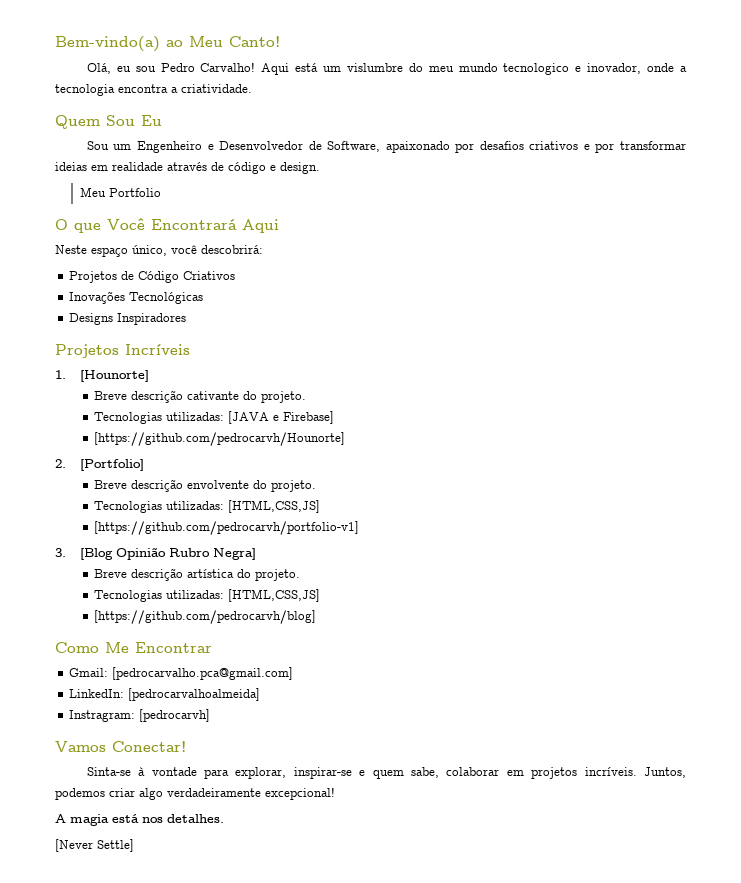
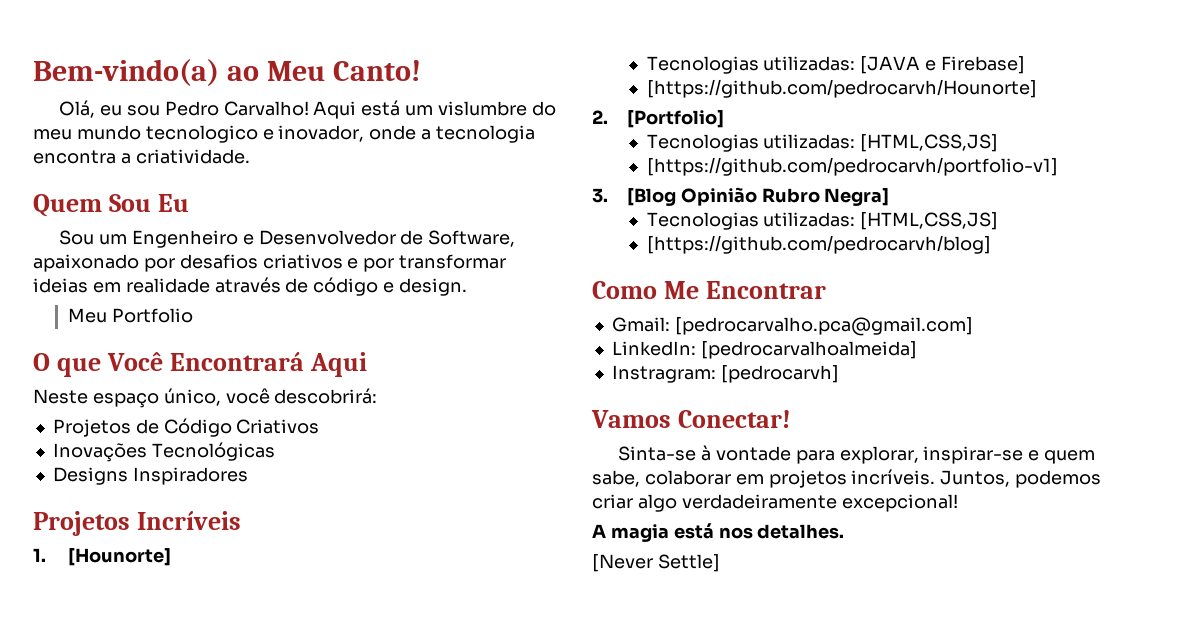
- Breve descrição cativante do projeto.
- Breve descrição envolvente do projeto.
- Breve descrição artística do projeto.

